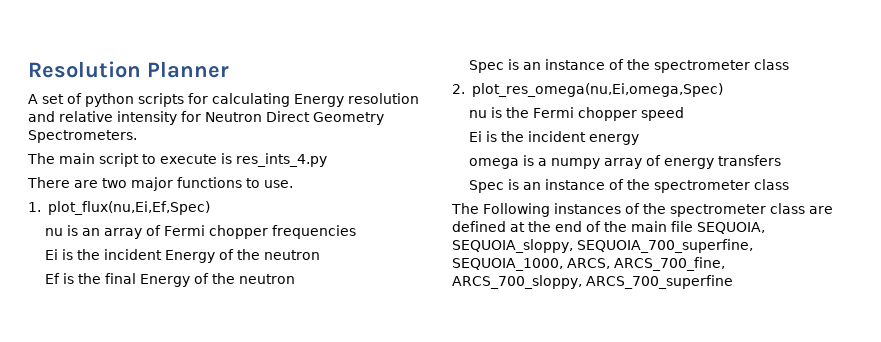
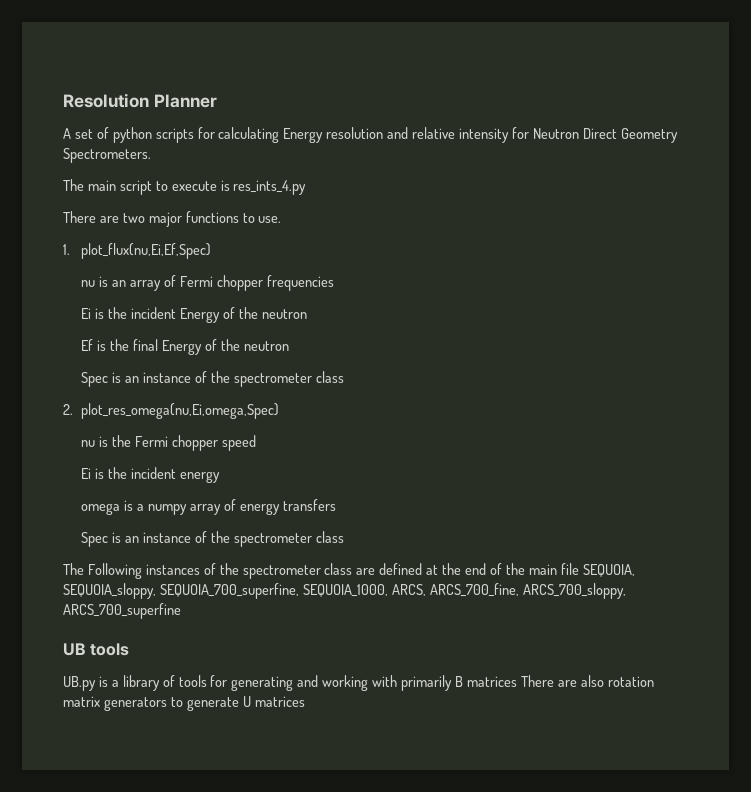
+ UB tools
+ UB.py is a library of tools for generating and working with primarily B matrices There are also rotation matrix generators to generate U matrices

